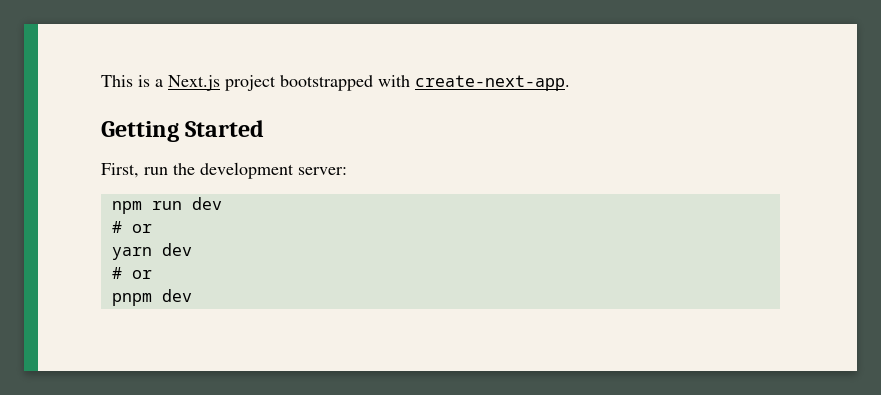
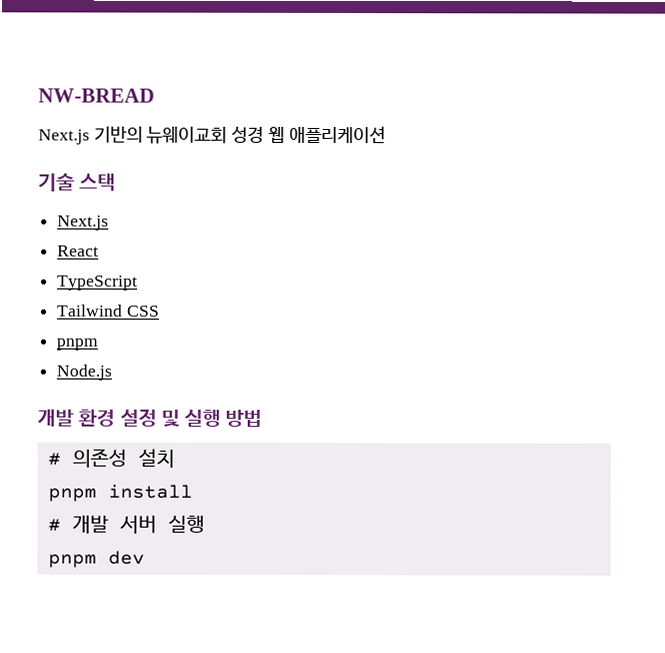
- This is a Next.js project bootstrapped with create-next-app.
- Getting Started
- First, run the development server:
- npm run dev
- # or
- yarn dev
- # or
+ NW-BREAD
+ Next.js 기반의 뉴웨이교회 성경 웹 애플리케이션
+ 기술 스택
+ Next.js
+ React
+ TypeScript
+ Tailwind CSS
+ pnpm
+ Node.js
+ 개발 환경 설정 및 실행 방법
+ # 의존성 설치
+ pnpm install
+ # 개발 서버 실행

